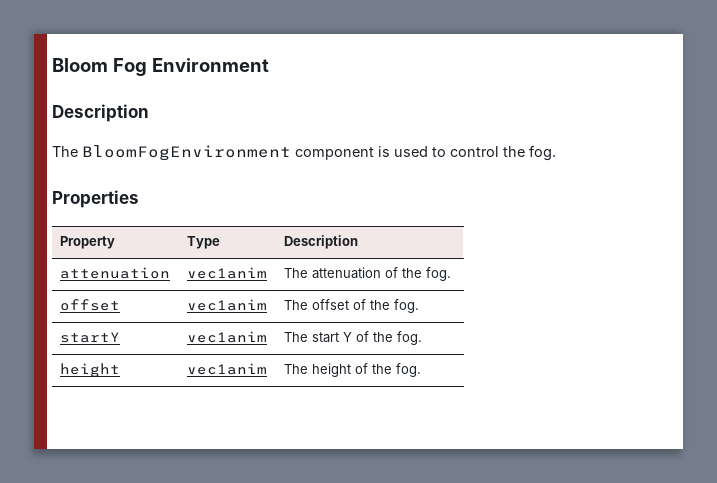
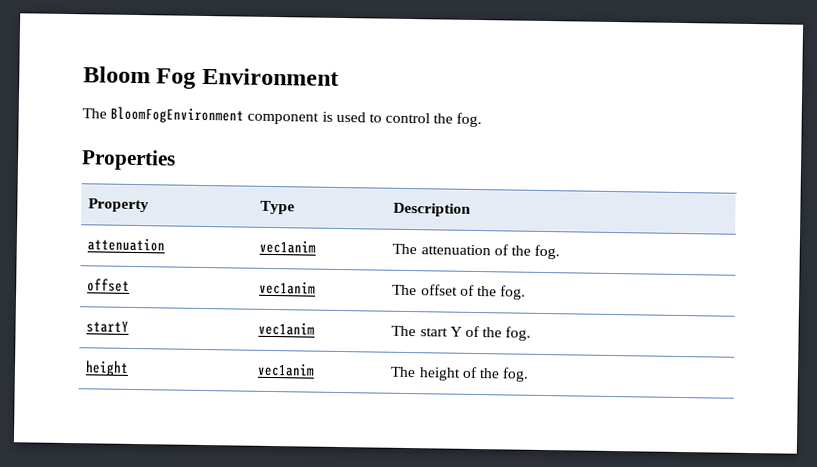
  Bloom Fog Environment
- Description

